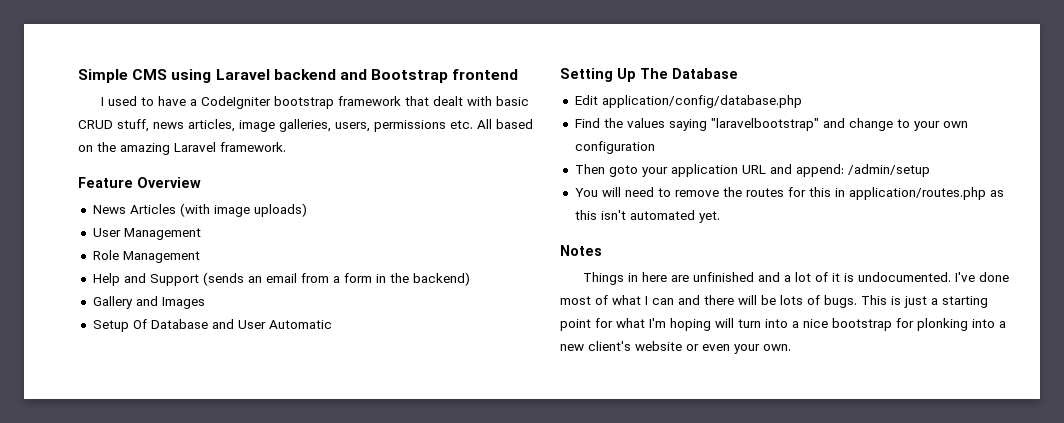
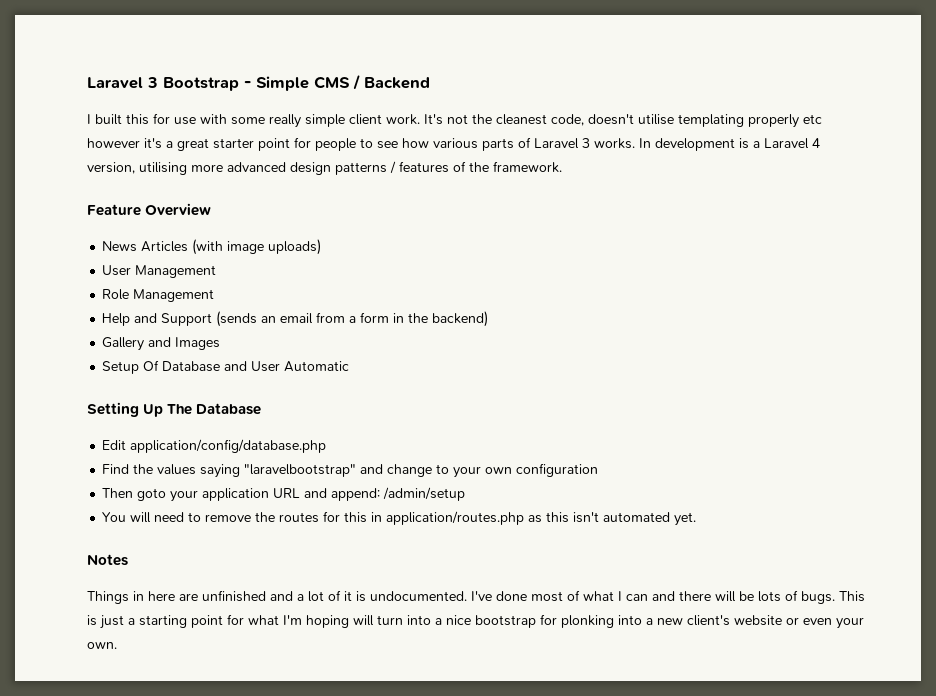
- Simple CMS using Laravel backend and Bootstrap frontend
- I used to have a CodeIgniter bootstrap framework that dealt with basic CRUD stuff, news articles, image galleries, users, permissions etc. All based on the amazing Laravel framework.
+ Laravel 3 Bootstrap - Simple CMS / Backend
+ I built this for use with some really simple client work. It's not the cleanest code, doesn't utilise templating properly etc however it's a great starter point for people to see how various parts of Laravel 3 works. In development is a Laravel 4 version, utilising more advanced design patterns / features of the framework.

